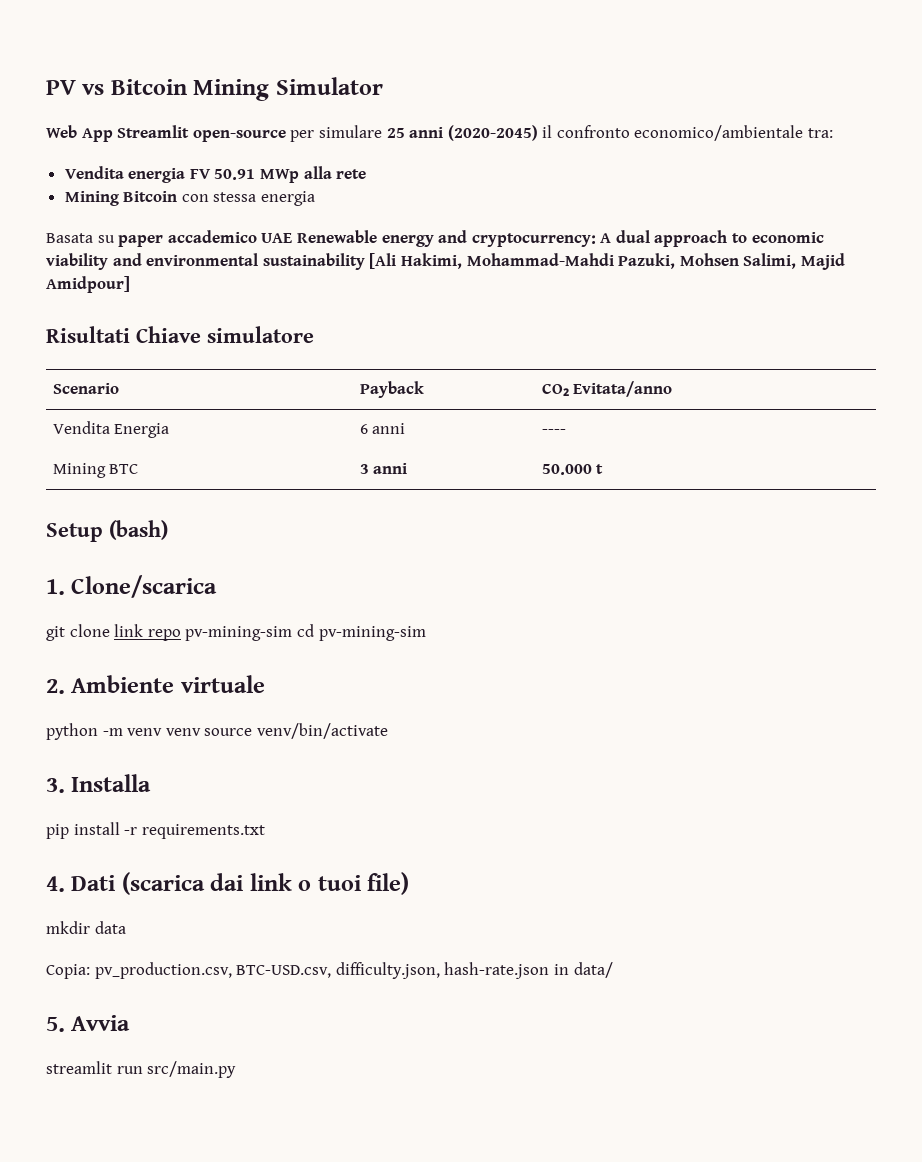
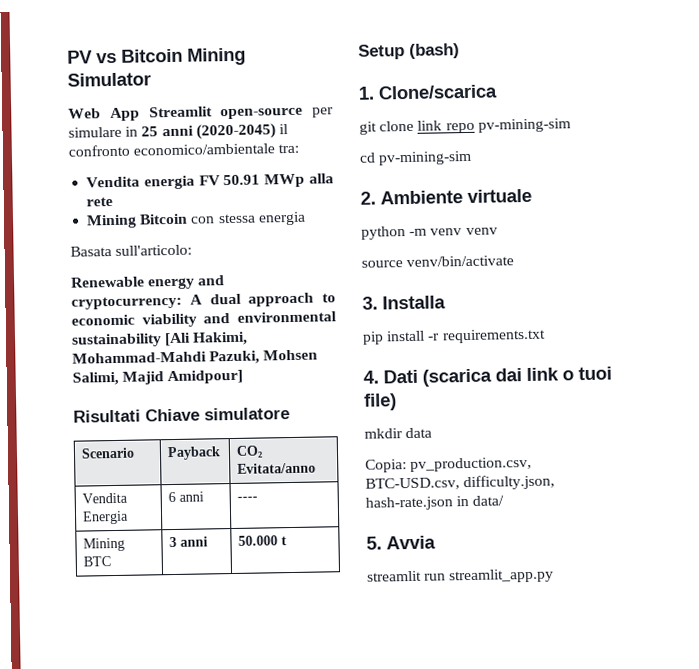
- Web App Streamlit open-source per simulare 25 anni (2020-2045) il confronto economico/ambientale tra:
+ Web App Streamlit open-source per simulare in 25 anni (2020-2045) il confronto economico/ambientale tra:
- Basata su paper accademico UAE Renewable energy and cryptocurrency: A dual approach to economic viability and environmental sustainability [Ali Hakimi, Mohammad-Mahdi Pazuki, Mohsen Salimi, Majid Amidpour]
+ Basata sull'articolo:
+ Renewable energy and cryptocurrency: A dual approach to economic viability and environmental sustainability [Ali Hakimi, Mohammad-Mahdi Pazuki, Mohsen Salimi, Majid Amidpour]
- git clone link repo pv-mining-sim cd pv-mining-sim
+ git clone link repo pv-mining-sim
+ cd pv-mining-sim
- python -m venv venv source venv/bin/activate
+ python -m venv venv
+ source venv/bin/activate
- streamlit run src/main.py
+ streamlit run streamlit_app.py

